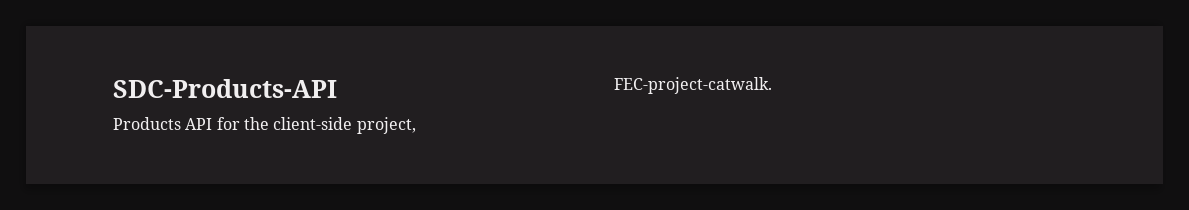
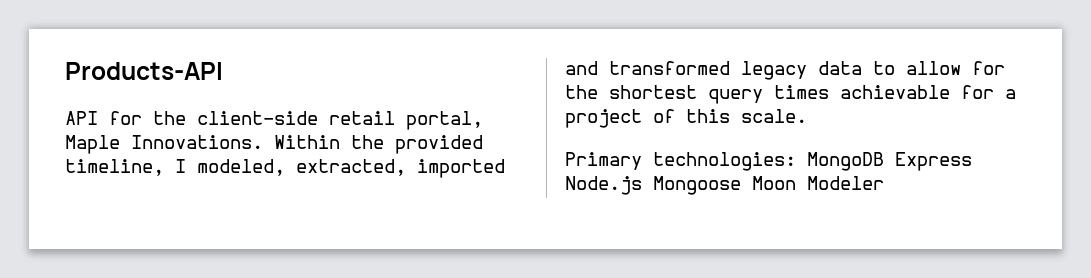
- SDC-Products-API
- Products API for the client-side project, FEC-project-catwalk.
+ Products-API
+ API for the client-side retail portal, Maple Innovations. Within the provided timeline, I modeled, extracted, imported and transformed legacy data to allow for the shortest query times achievable for a project of this scale.
+ Primary technologies: MongoDB Express Node.js Mongoose Moon Modeler

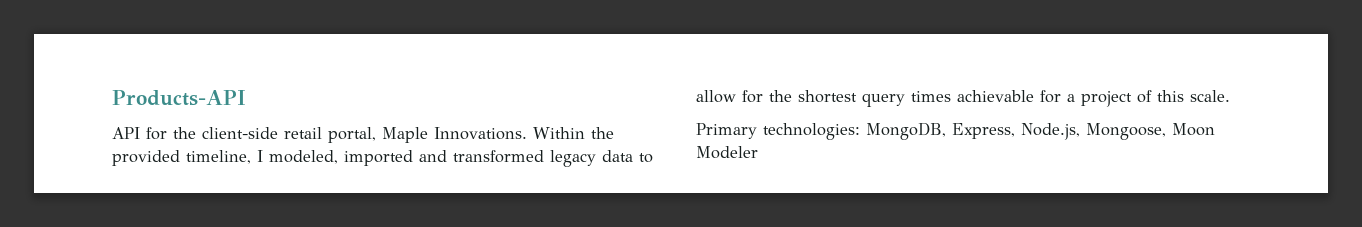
- Within the provided timeline, I modeled, extracted, imported and transformed legacy data to allow for the shortest query times achievable for a project of this scale.
+ Within the provided timeline, I modeled, imported and transformed legacy data to allow for the shortest query times achievable for a project of this scale.
- Primary technologies: MongoDB Express Node.js Mongoose Moon Modeler
+ Primary technologies: MongoDB, Express, Node.js, Mongoose, Moon Modeler

